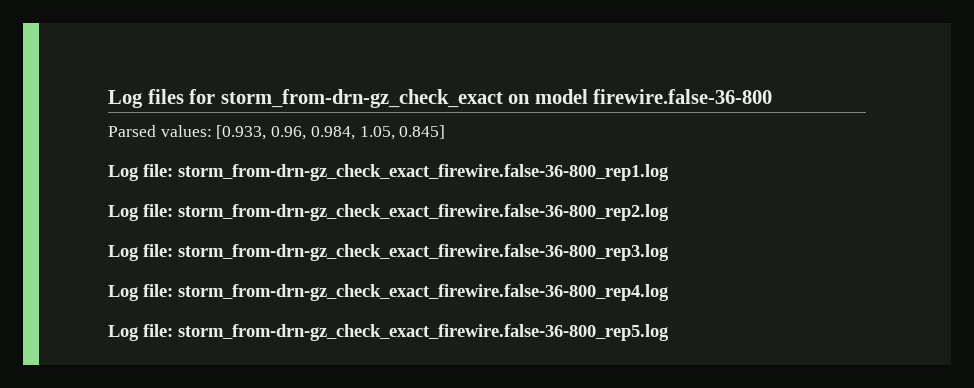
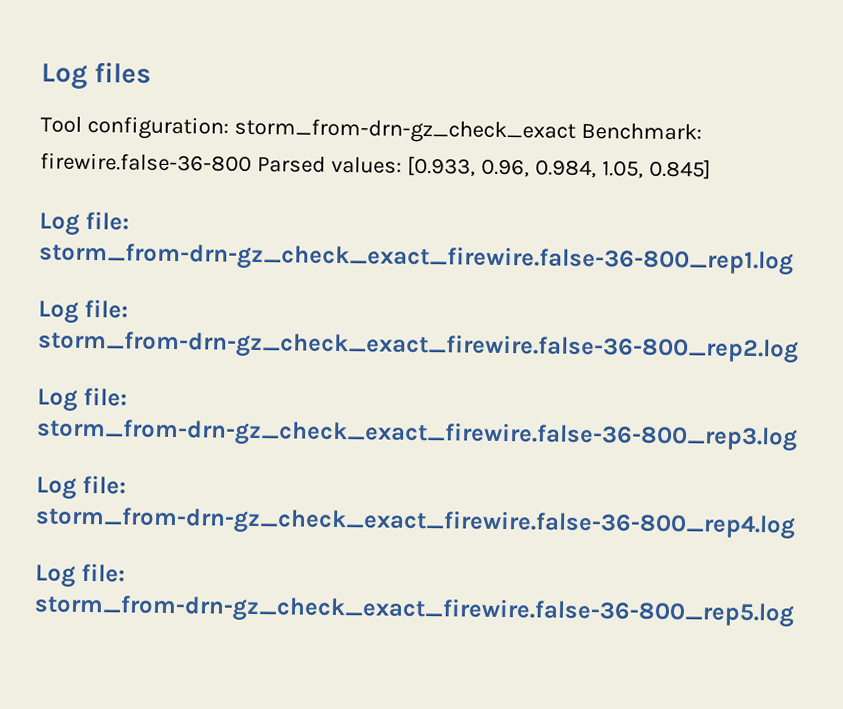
- Log files for storm_from-drn-gz_check_exact on model firewire.false-36-800
- Parsed values: [0.933, 0.96, 0.984, 1.05, 0.845]
+ Log files
+ Tool configuration: storm_from-drn-gz_check_exact Benchmark: firewire.false-36-800 Parsed values: [0.933, 0.96, 0.984, 1.05, 0.845]

